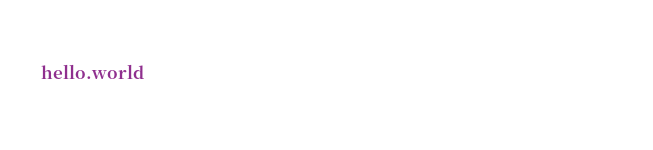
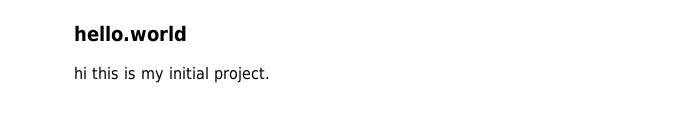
+ hi this is my initial project.

